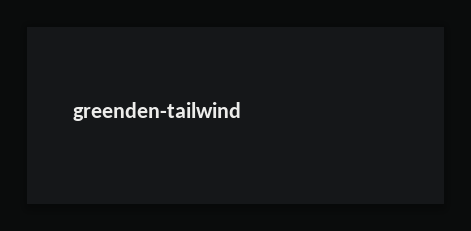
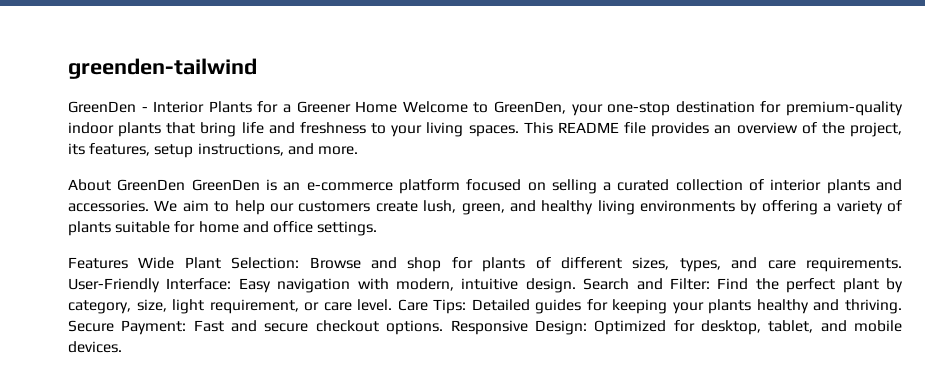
+ GreenDen - Interior Plants for a Greener Home Welcome to GreenDen, your one-stop destination for premium-quality indoor plants that bring life and freshness to your living spaces. This README file provides an overview of the project, its features, setup instructions, and more.
+ About GreenDen GreenDen is an e-commerce platform focused on selling a curated collection of interior plants and accessories. We aim to help our customers create lush, green, and healthy living environments by offering a variety of plants suitable for home and office settings.
+ Features Wide Plant Selection: Browse and shop for plants of different sizes, types, and care requirements. User-Friendly Interface: Easy navigation with modern, intuitive design. Search and Filter: Find the perfect plant by category, size, light requirement, or care level. Care Tips: Detailed guides for keeping your plants healthy and thriving. Secure Payment: Fast and secure checkout options. Responsive Design: Optimized for desktop, tablet, and mobile devices.

